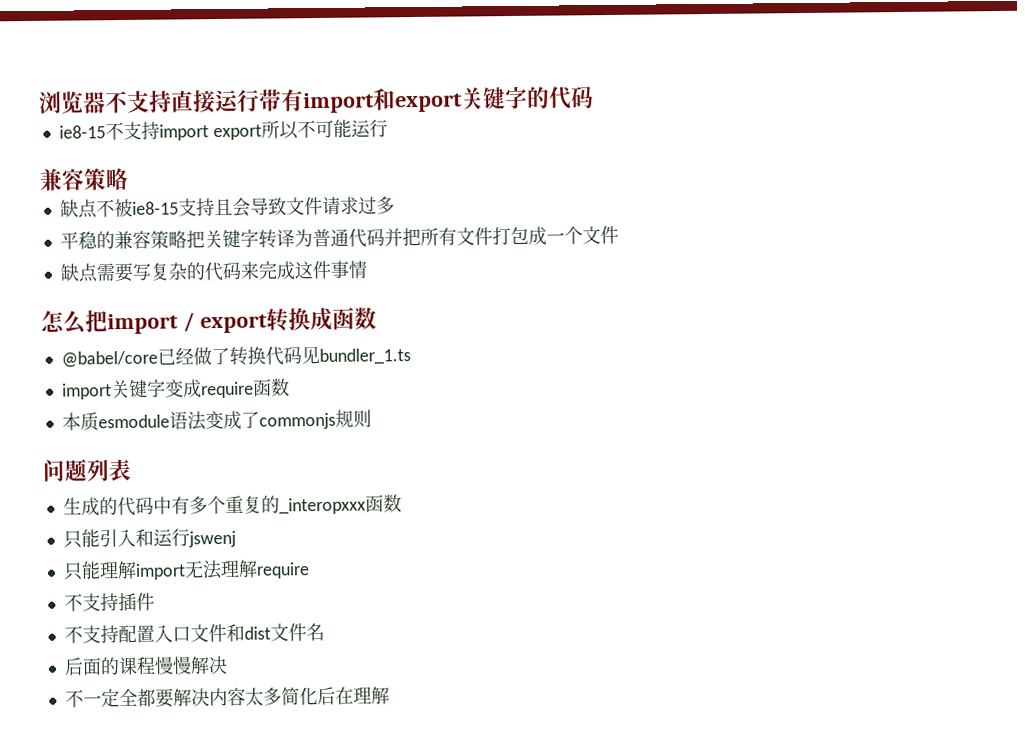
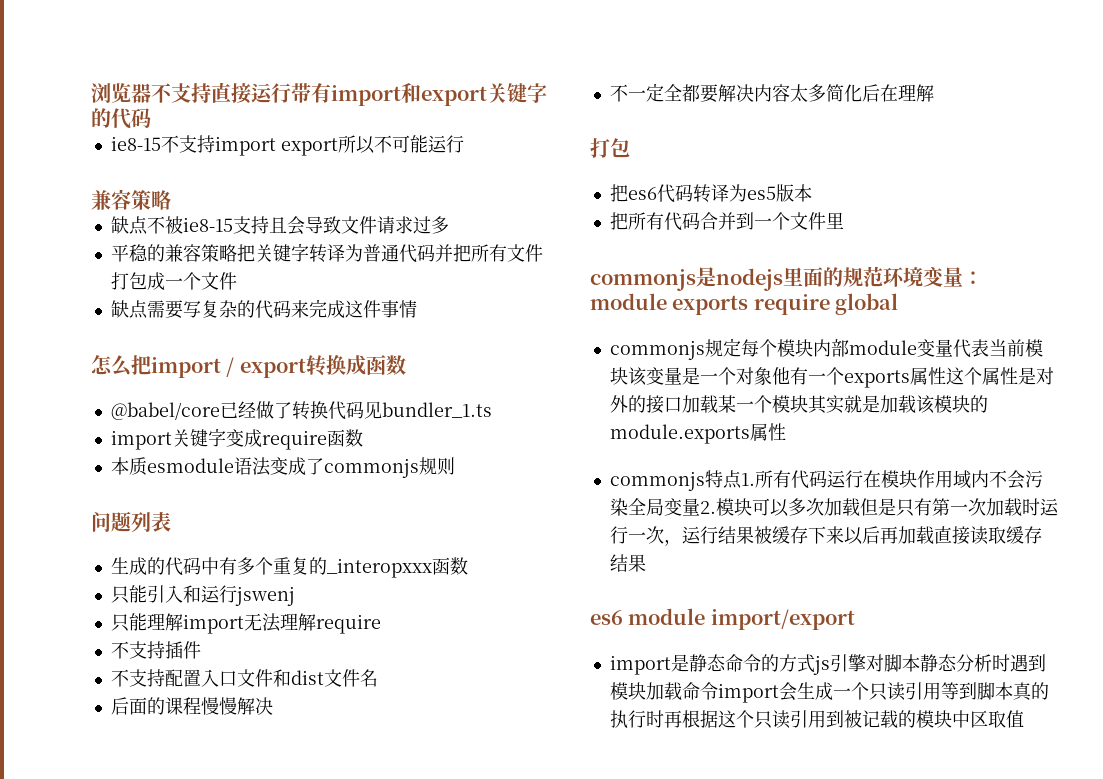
  不一定全都要解决内容太多简化后在理解
+ 打包
+ 把es6代码转译为es5版本
+ 把所有代码合并到一个文件里
+ commonjs是nodejs里面的规范环境变量：module exports require global
+ commonjs规定每个模块内部module变量代表当前模块该变量是一个对象他有一个exports属性这个属性是对外的接口加载某一个模块其实就是加载该模块的module.exports属性
+ commonjs特点1.所有代码运行在模块作用域内不会污染全局变量2.模块可以多次加载但是只有第一次加载时运行一次，运行结果被缓存下来以后再加载直接读取缓存结果
+ es6 module import/export
+ import是静态命令的方式js引擎对脚本静态分析时遇到模块加载命令import会生成一个只读引用等到脚本真的执行时再根据这个只读引用到被记载的模块中区取值

